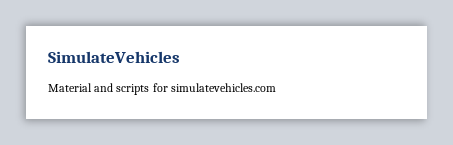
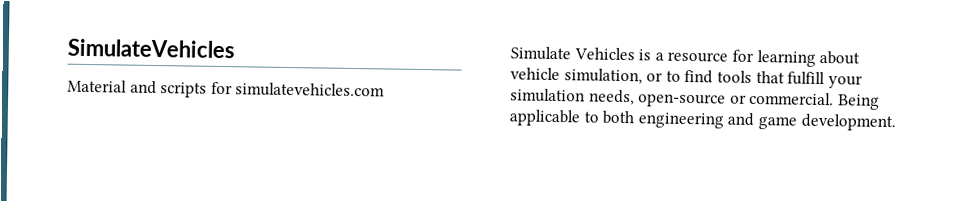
+ Simulate Vehicles is a resource for learning about vehicle simulation, or to find tools that fulfill your simulation needs, open-source or commercial. Being applicable to both engineering and game development.

